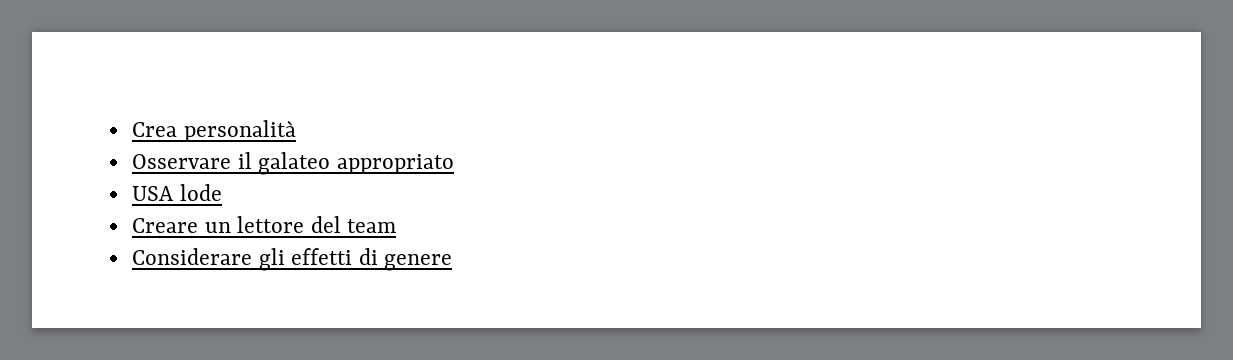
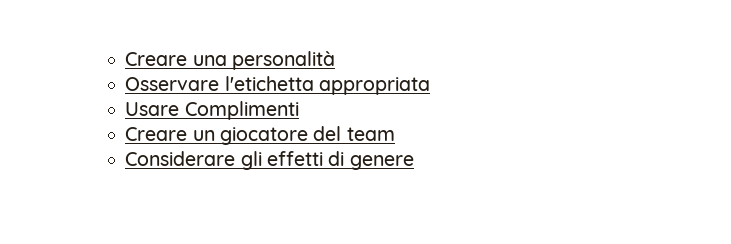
- Crea personalità
+ Creare una personalità
- Osservare il galateo appropriato
- USA lode
+ Osservare l'etichetta appropriata
+ Usare Complimenti
- Creare un lettore del team
+ Creare un giocatore del team

